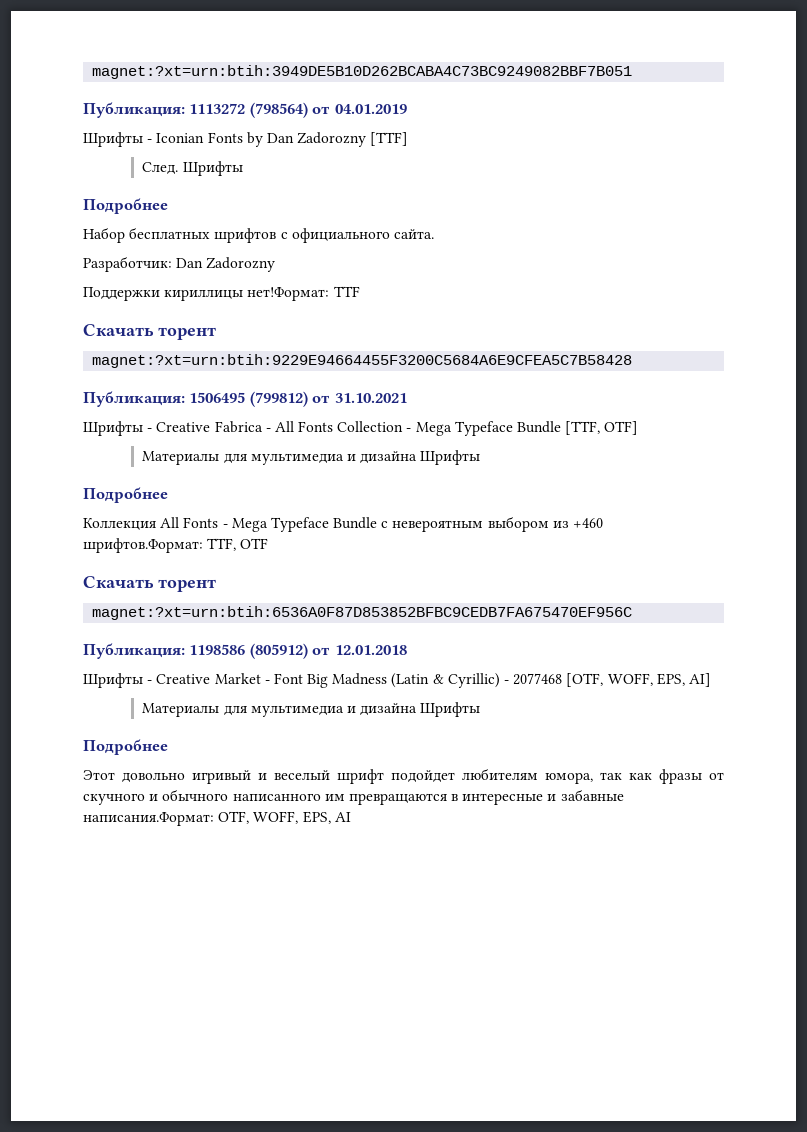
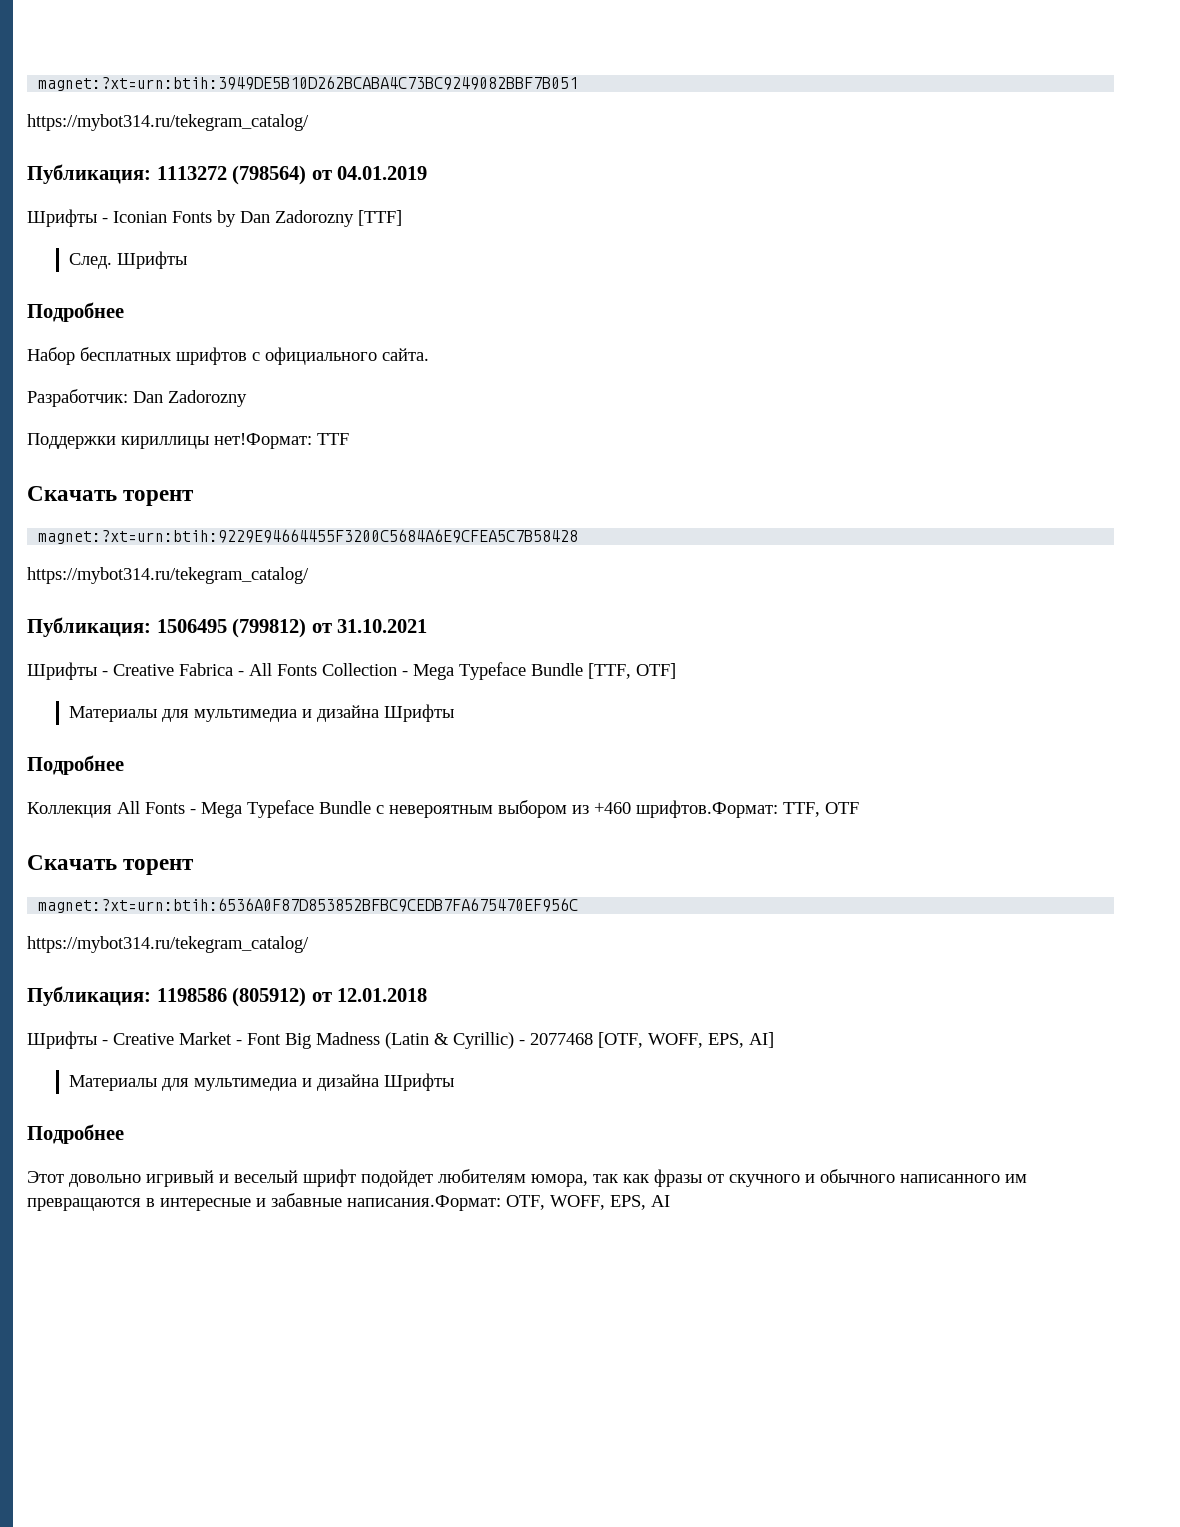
  magnet:?xt=urn:btih:3949DE5B10D262BCABA4C73BC9249082BBF7B051
+ https://mybot314.ru/tekegram_catalog/
  magnet:?xt=urn:btih:9229E94664455F3200C5684A6E9CFEA5C7B58428
+ https://mybot314.ru/tekegram_catalog/
  magnet:?xt=urn:btih:6536A0F87D853852BFBC9CEDB7FA675470EF956C
+ https://mybot314.ru/tekegram_catalog/

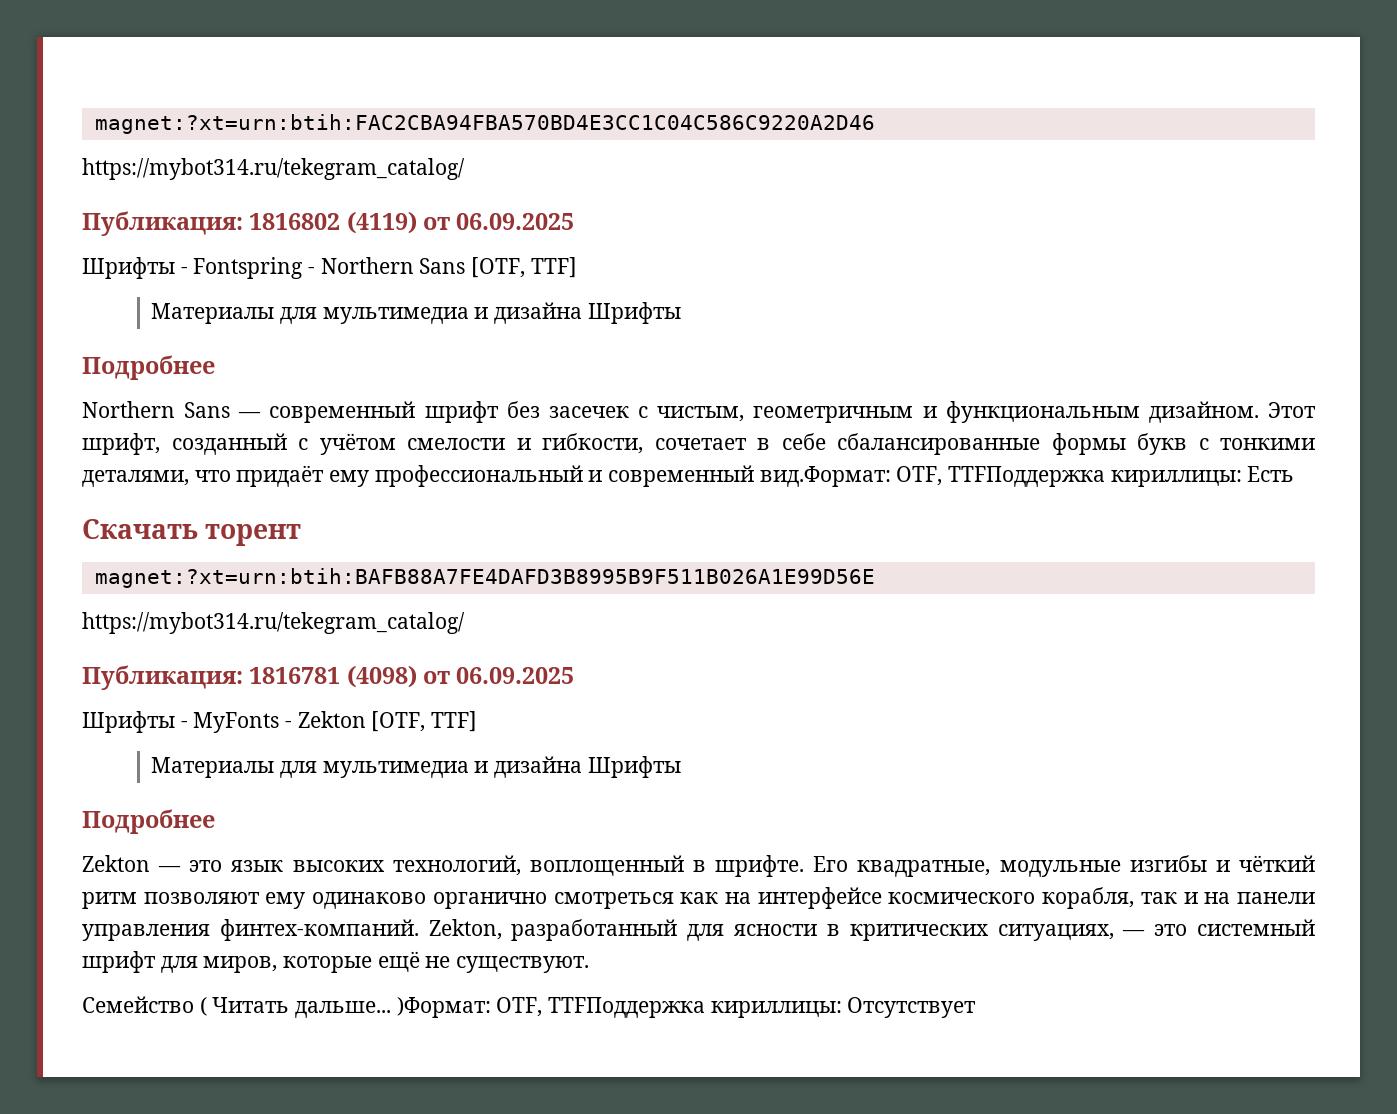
- magnet:?xt=urn:btih:3949DE5B10D262BCABA4C73BC9249082BBF7B051
+ magnet:?xt=urn:btih:FAC2CBA94FBA570BD4E3CC1C04C586C9220A2D46
  https://mybot314.ru/tekegram_catalog/
- Публикация: 1113272 (798564) от 04.01.2019
- Шрифты - Iconian Fonts by Dan Zadorozny [TTF]
- След. Шрифты
- Подробнее
- Набор бесплатных шрифтов с официального сайта.
- Разработчик: Dan Zadorozny
- Поддержки кириллицы нет!Формат: TTF
- Скачать торент
- magnet:?xt=urn:btih:9229E94664455F3200C5684A6E9CFEA5C7B58428
- https://mybot314.ru/tekegram_catalog/
- Публикация: 1506495 (799812) от 31.10.2021
- Шрифты - Creative Fabrica - All Fonts Collection - Mega Typeface Bundle [TTF, OTF]
+ Публикация: 1816802 (4119) от 06.09.2025
+ Шрифты - Fontspring - Northern Sans [OTF, TTF]
  Материалы для мультимедиа и дизайна Шрифты
  Подробнее
- Коллекция All Fonts - Mega Typeface Bundle с невероятным выбором из +460 шрифтов.Формат: TTF, OTF
+ Northern Sans — современный шрифт без засечек с чистым, геометричным и функциональным дизайном. Этот шрифт, созданный с учётом смелости и гибкости, сочетает в себе сбалансированные формы букв с тонкими деталями, что придаёт ему профессиональный и современный вид.Формат: OTF, TTFПоддержка кириллицы: Есть
  Скачать торент
- magnet:?xt=urn:btih:6536A0F87D853852BFBC9CEDB7FA675470EF956C
+ magnet:?xt=urn:btih:BAFB88A7FE4DAFD3B8995B9F511B026A1E99D56E
  https://mybot314.ru/tekegram_catalog/
- Публикация: 1198586 (805912) от 12.01.2018
- Шрифты - Creative Market - Font Big Madness (Latin & Cyrillic) - 2077468 [OTF, WOFF, EPS, AI]
+ Публикация: 1816781 (4098) от 06.09.2025
+ Шрифты - MyFonts - Zekton [OTF, TTF]
  Материалы для мультимедиа и дизайна Шрифты
  Подробнее
- Этот довольно игривый и веселый шрифт подойдет любителям юмора, так как фразы от скучного и обычного написанного им превращаются в интересные и забавные написания.Формат: OTF, WOFF, EPS, AI
+ Zekton — это язык высоких технологий, воплощенный в шрифте. Его квадратные, модульные изгибы и чёткий ритм позволяют ему одинаково органично смотреться как на интерфейсе космического корабля, так и на панели управления финтех-компаний. Zekton, разработанный для ясности в критических ситуациях, — это системный шрифт для миров, которые ещё не существуют.
+ Семейство ( Читать дальше... )Формат: OTF, TTFПоддержка кириллицы: Отсутствует

